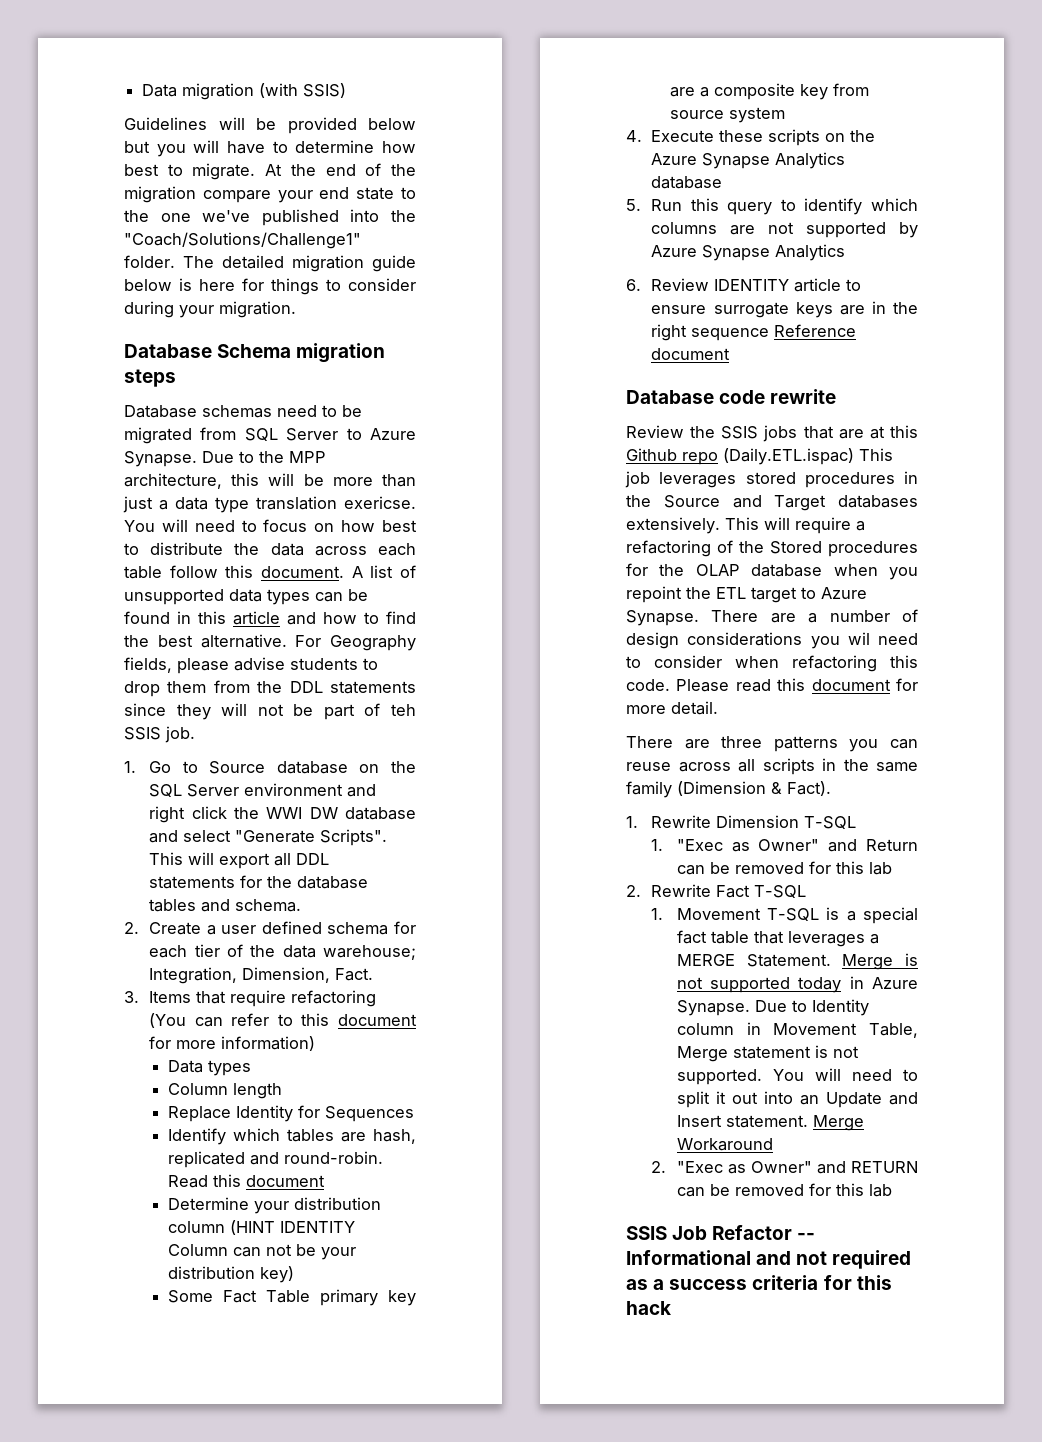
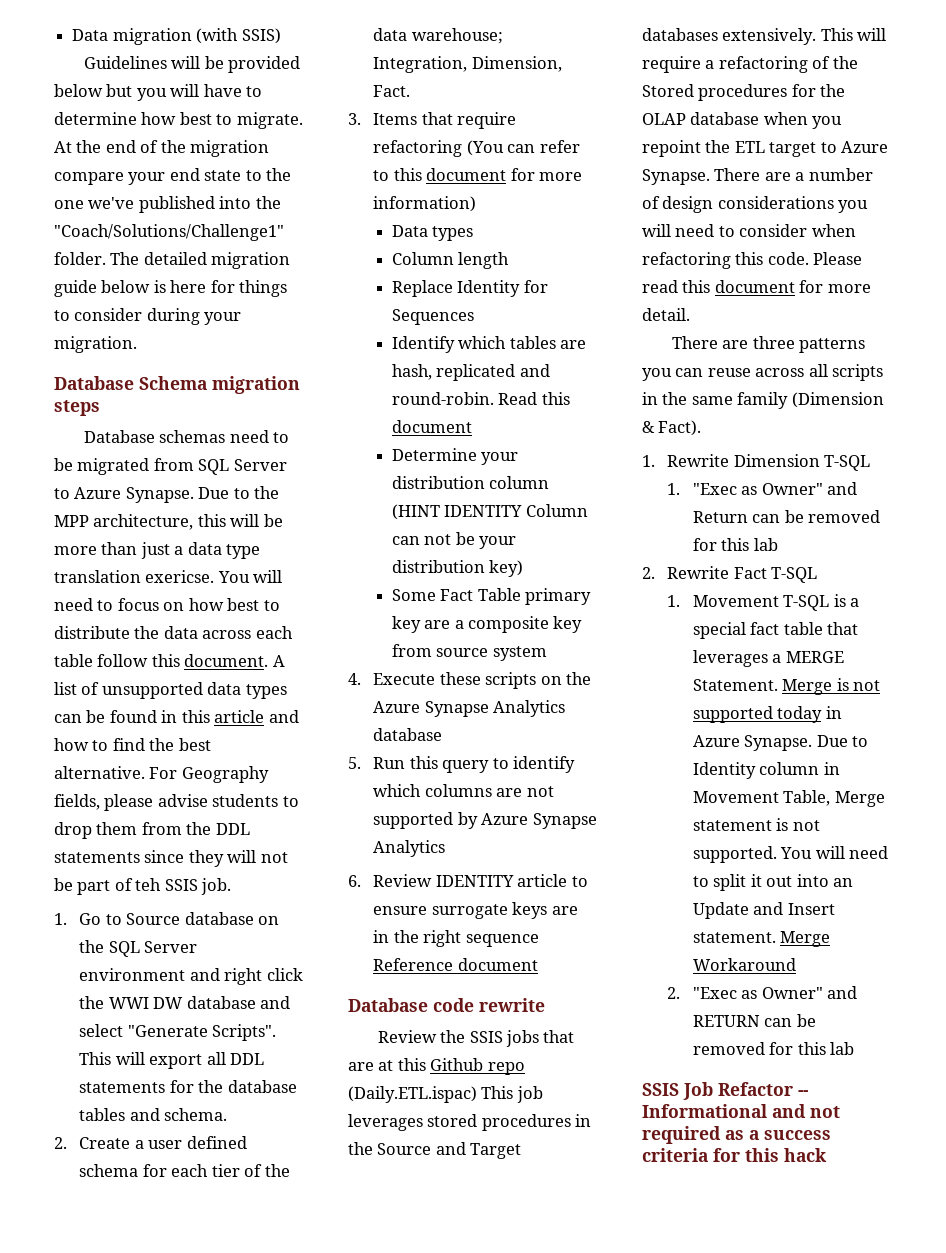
- There are a number of design considerations you wil need to consider when refactoring this code.
+ There are a number of design considerations you will need to consider when refactoring this code.

